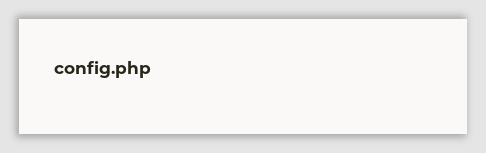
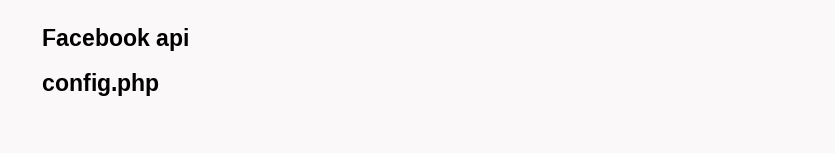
+ Facebook api

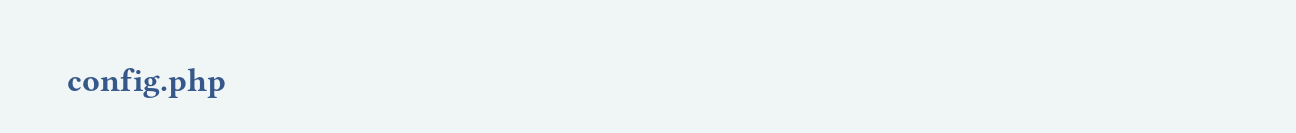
- Facebook api

